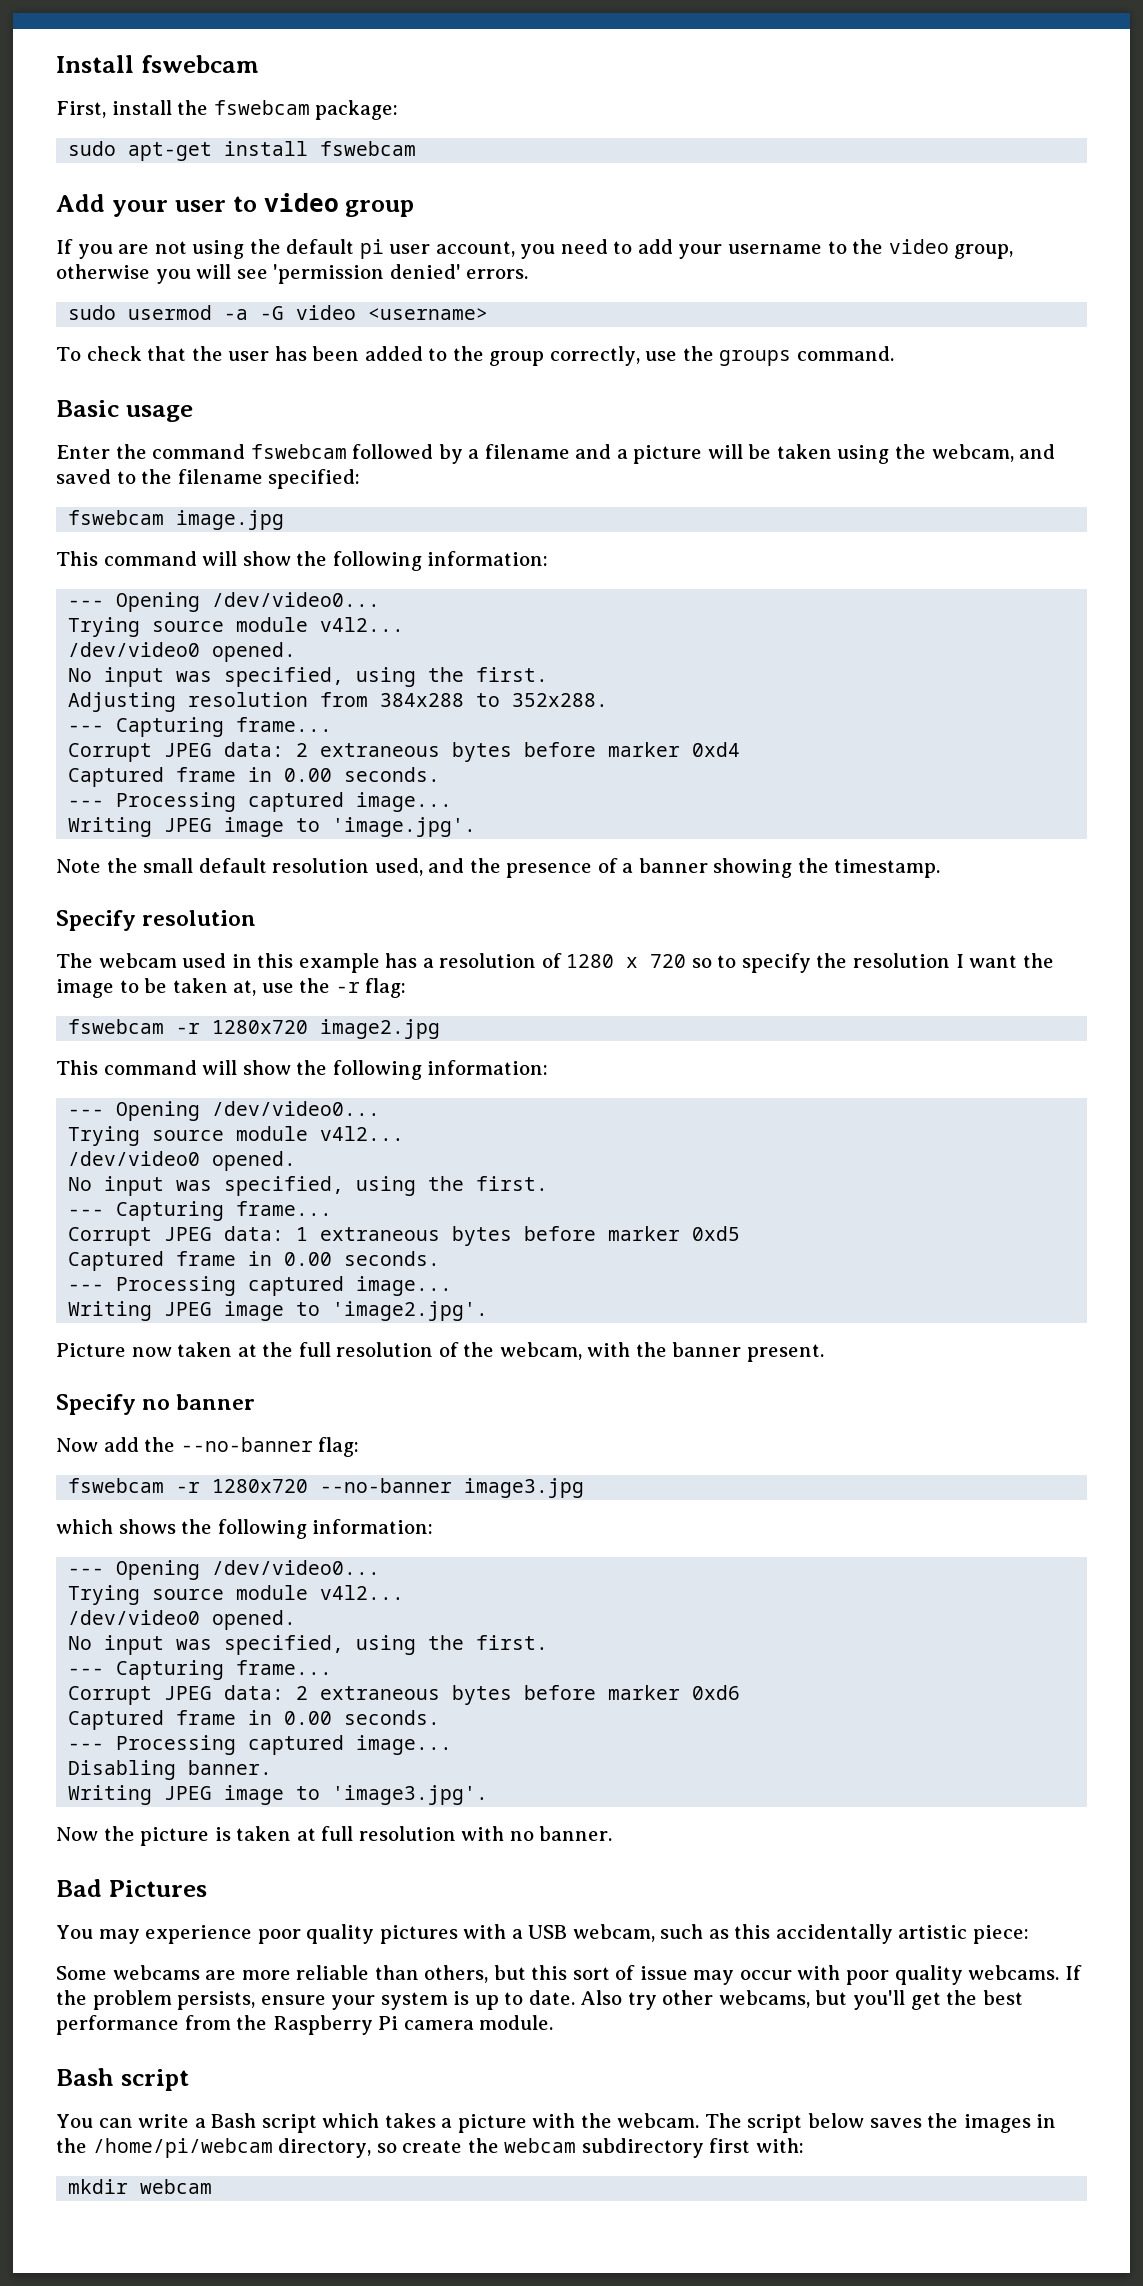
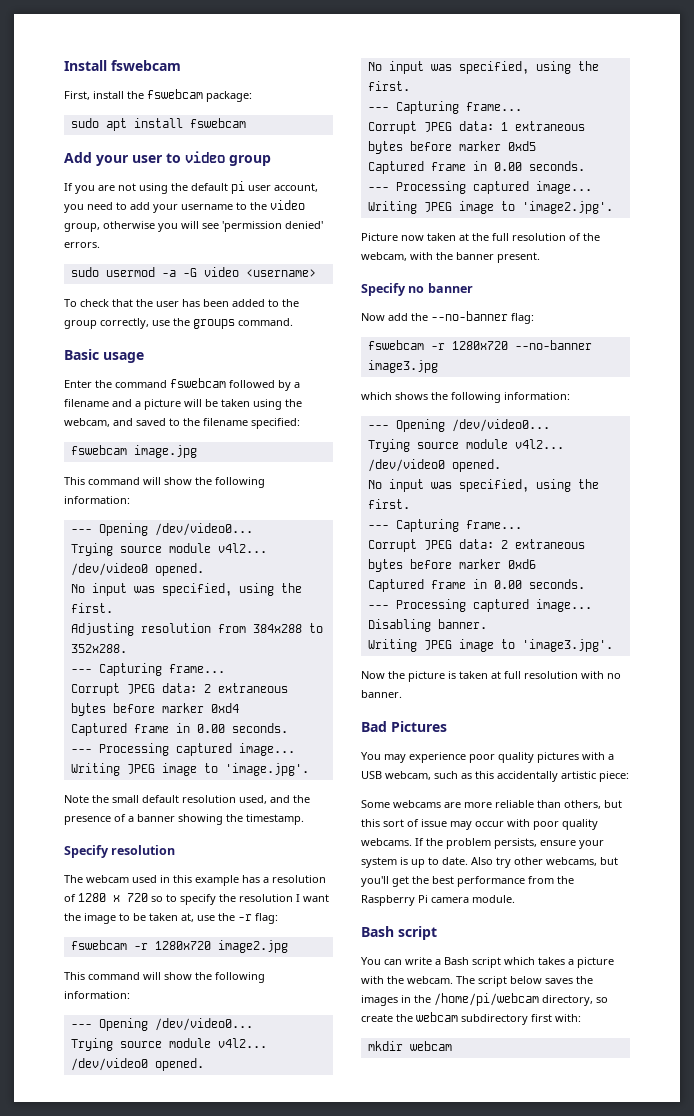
- sudo apt-get install fswebcam
+ sudo apt install fswebcam

